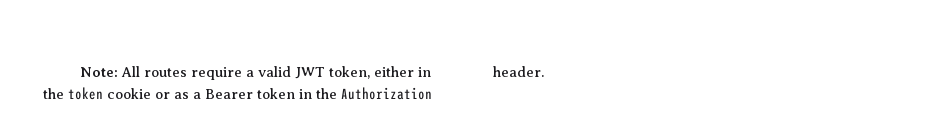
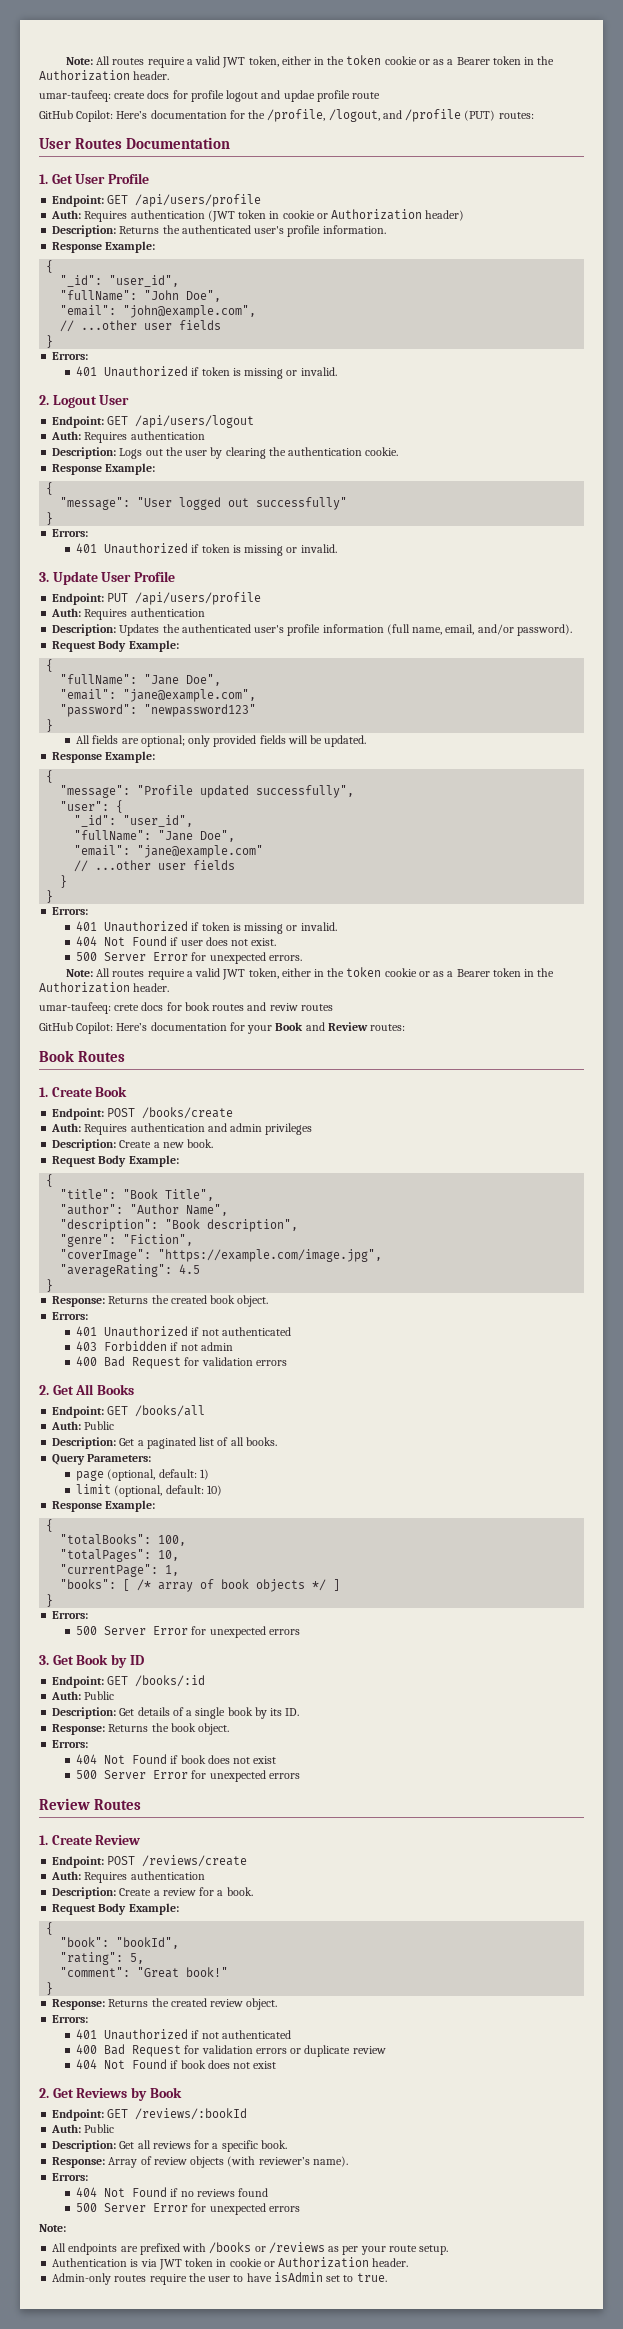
+ umar-taufeeq: create docs for profile logout and updae profile route
+ GitHub Copilot: Here’s documentation for the /profile, /logout, and /profile (PUT) routes:
+ User Routes Documentation
+ 1. Get User Profile
+ Endpoint: GET /api/users/profile
+ Auth: Requires authentication (JWT token in cookie or Authorization header)
+ Description: Returns the authenticated user's profile information.
+ Response Example:
+ {
+ "_id": "user_id",
+ "fullName": "John Doe",
+ "email": "john@example.com",
+ // ...other user fields
+ }
+ Errors:
+ 401 Unauthorized if token is missing or invalid.
+ 2. Logout User
+ Endpoint: GET /api/users/logout
+ Auth: Requires authentication
+ Description: Logs out the user by clearing the authentication cookie.
+ Response Example:
+ {
+ "message": "User logged out successfully"
+ }
+ Errors:
+ 401 Unauthorized if token is missing or invalid.
+ 3. Update User Profile
+ Endpoint: PUT /api/users/profile
+ Auth: Requires authentication
+ Description: Updates the authenticated user's profile information (full name, email, and/or password).
+ Request Body Example:
+ {
+ "fullName": "Jane Doe",
+ "email": "jane@example.com",
+ "password": "newpassword123"
+ }
+ All fields are optional; only provided fields will be updated.
+ Response Example:
+ {
+ "message": "Profile updated successfully",
+ "user": {
+ "_id": "user_id",
+ "fullName": "Jane Doe",
+ "email": "jane@example.com"
+ // ...other user fields
+ }
+ }
+ Errors:
+ 401 Unauthorized if token is missing or invalid.
+ 404 Not Found if user does not exist.
+ 500 Server Error for unexpected errors.
+ Note: All routes require a valid JWT token, either in the token cookie or as a Bearer token in the Authorization header.
+ umar-taufeeq: crete docs for book routes and reviw routes
+ GitHub Copilot: Here’s documentation for your Book and Review routes:
+ Book Routes
+ 1. Create Book
+ Endpoint: POST /books/create
+ Auth: Requires authentication and admin privileges
+ Description: Create a new book.
+ Request Body Example:
+ {
+ "title": "Book Title",
+ "author": "Author Name",
+ "description": "Book description",
+ "genre": "Fiction",
+ "coverImage": "https://example.com/image.jpg",
+ "averageRating": 4.5
+ }
+ Response: Returns the created book object.
+ Errors:
+ 401 Unauthorized if not authenticated
+ 403 Forbidden if not admin
+ 400 Bad Request for validation errors
+ 2. Get All Books
+ Endpoint: GET /books/all
+ Auth: Public
+ Description: Get a paginated list of all books.
+ Query Parameters:
+ page (optional, default: 1)
+ limit (optional, default: 10)
+ Response Example:
+ {
+ "totalBooks": 100,
+ "totalPages": 10,
+ "currentPage": 1,
+ "books": [ /* array of book objects */ ]
+ }
+ Errors:
+ 500 Server Error for unexpected errors
+ 3. Get Book by ID
+ Endpoint: GET /books/:id
+ Auth: Public
+ Description: Get details of a single book by its ID.
+ Response: Returns the book object.
+ Errors:
+ 404 Not Found if book does not exist
+ 500 Server Error for unexpected errors
+ Review Routes
+ 1. Create Review
+ Endpoint: POST /reviews/create
+ Auth: Requires authentication
+ Description: Create a review for a book.
+ Request Body Example:
+ {
+ "book": "bookId",
+ "rating": 5,
+ "comment": "Great book!"
+ }
+ Response: Returns the created review object.
+ Errors:
+ 401 Unauthorized if not authenticated
+ 400 Bad Request for validation errors or duplicate review
+ 404 Not Found if book does not exist
+ 2. Get Reviews by Book
+ Endpoint: GET /reviews/:bookId
+ Auth: Public
+ Description: Get all reviews for a specific book.
+ Response: Array of review objects (with reviewer’s name).
+ Errors:
+ 404 Not Found if no reviews found
+ 500 Server Error for unexpected errors
+ Note:
+ All endpoints are prefixed with /books or /reviews as per your route setup.
+ Authentication is via JWT token in cookie or Authorization header.
+ Admin-only routes require the user to have isAdmin set to true.

